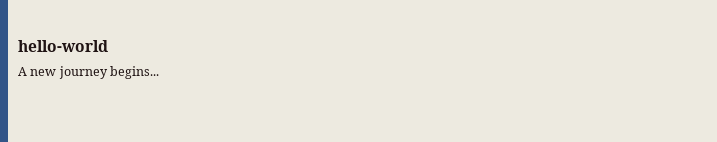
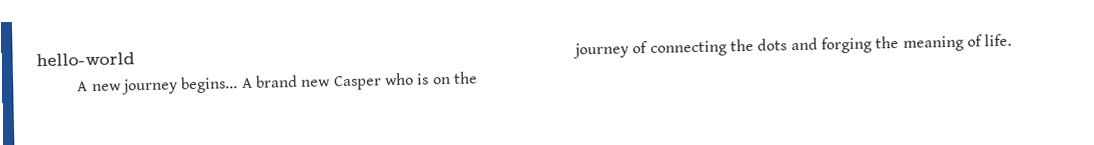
+ A brand new Casper who is on the journey of connecting the dots and forging the meaning of life.

